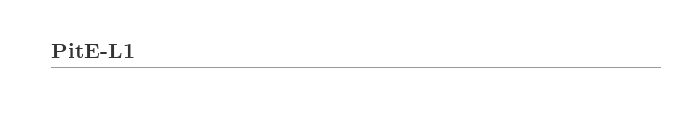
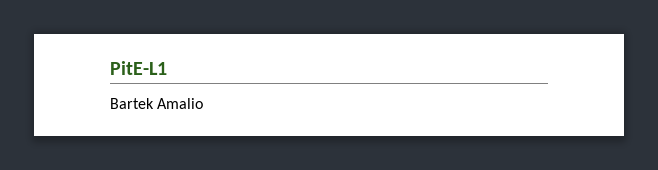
+ Bartek Amalio

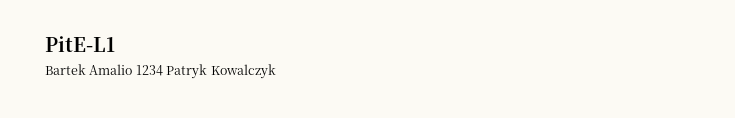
- Bartek Amalio
+ Bartek Amalio 1234 Patryk Kowalczyk

